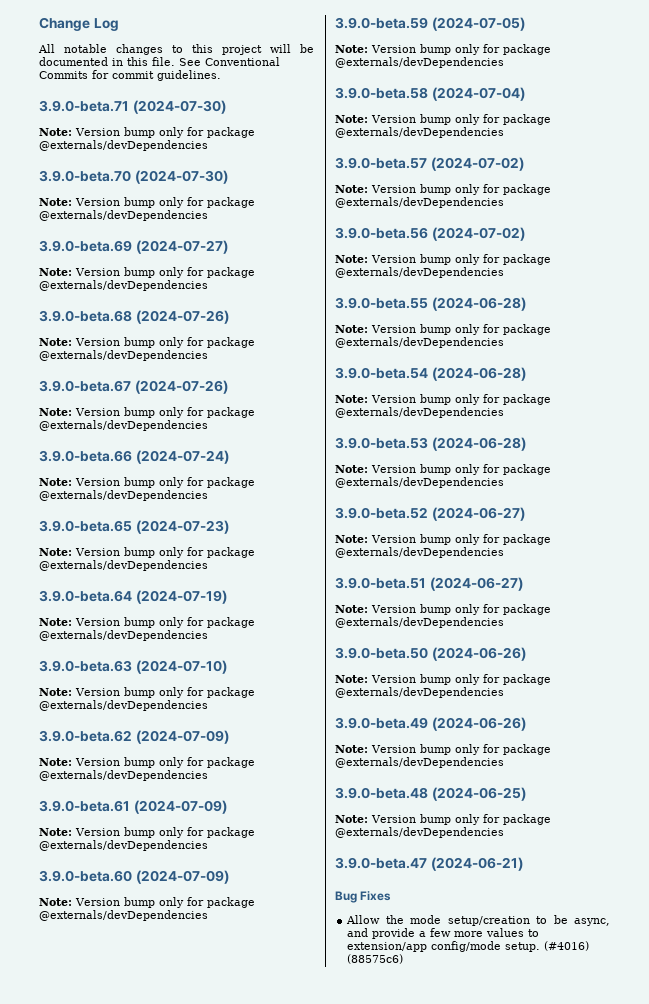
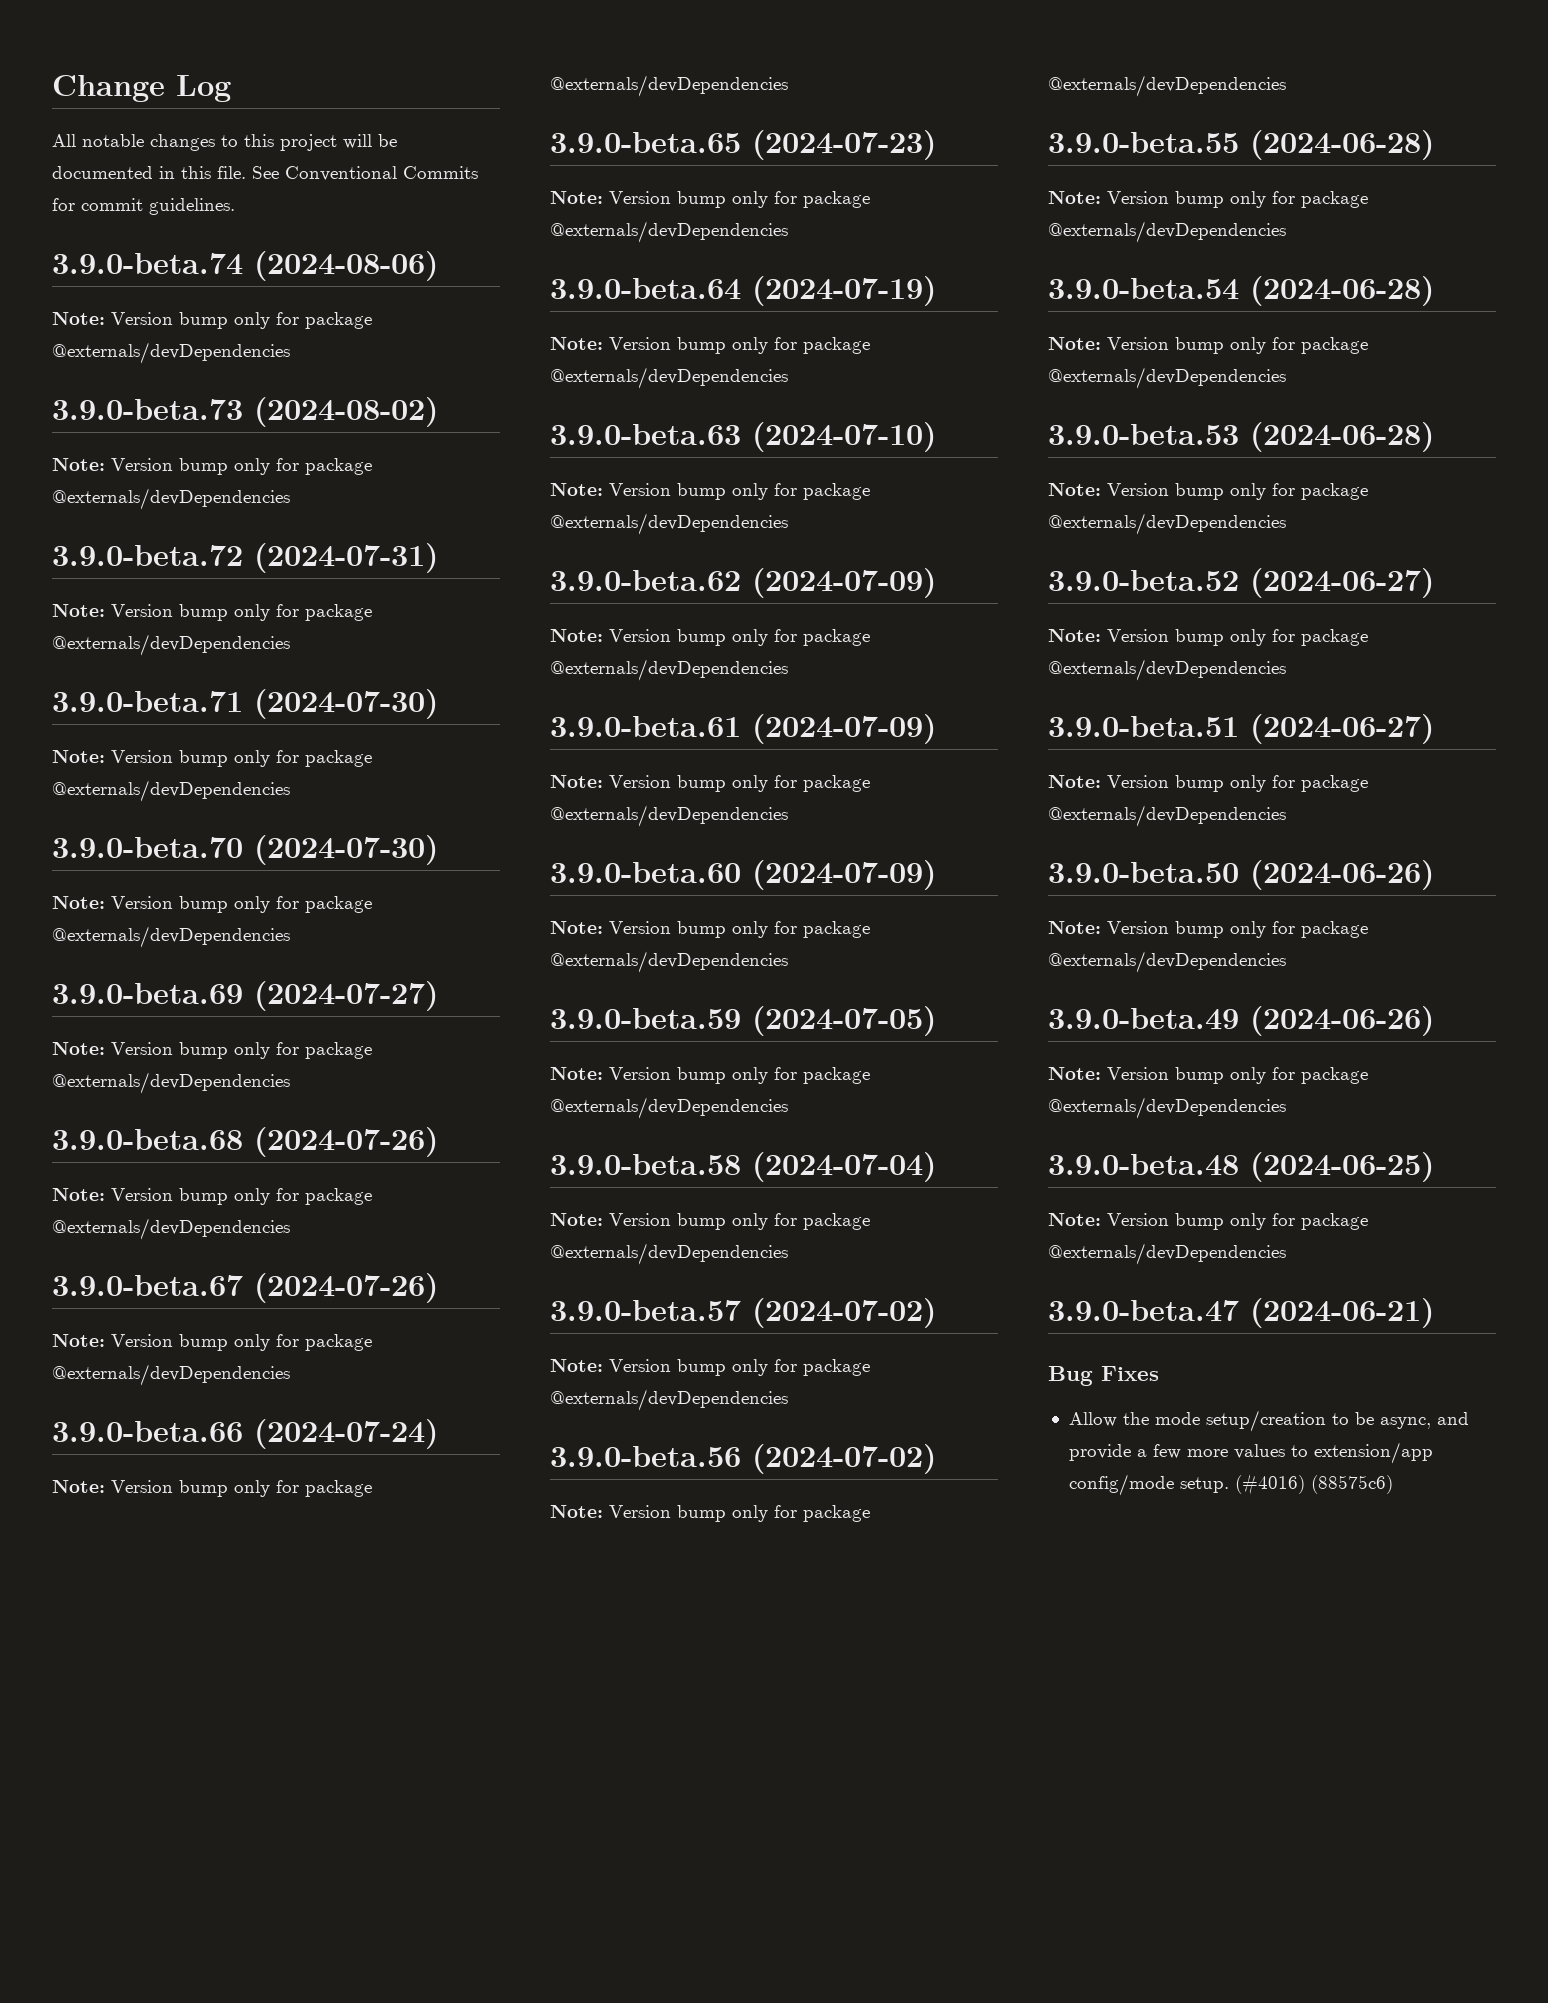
+ 3.9.0-beta.74 (2024-08-06)
+ Note: Version bump only for package @externals/devDependencies
+ 3.9.0-beta.73 (2024-08-02)
+ Note: Version bump only for package @externals/devDependencies
+ 3.9.0-beta.72 (2024-07-31)
+ Note: Version bump only for package @externals/devDependencies

